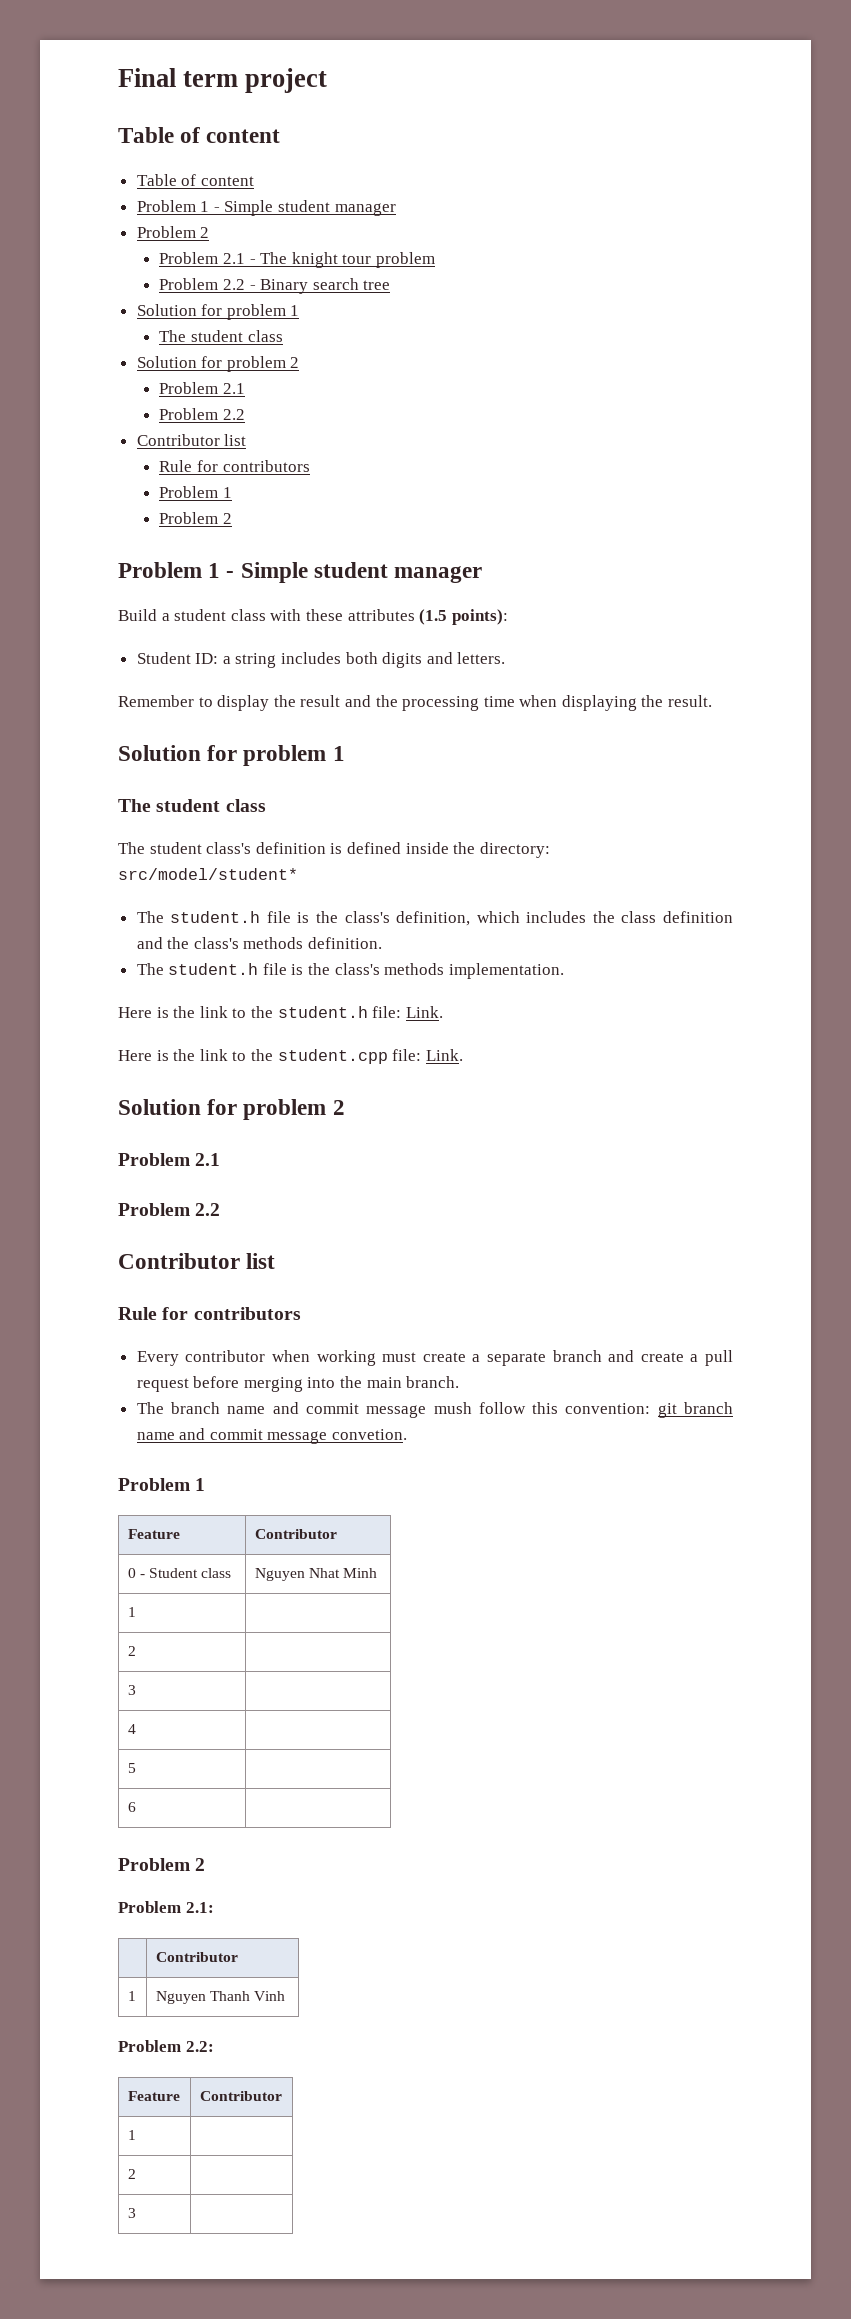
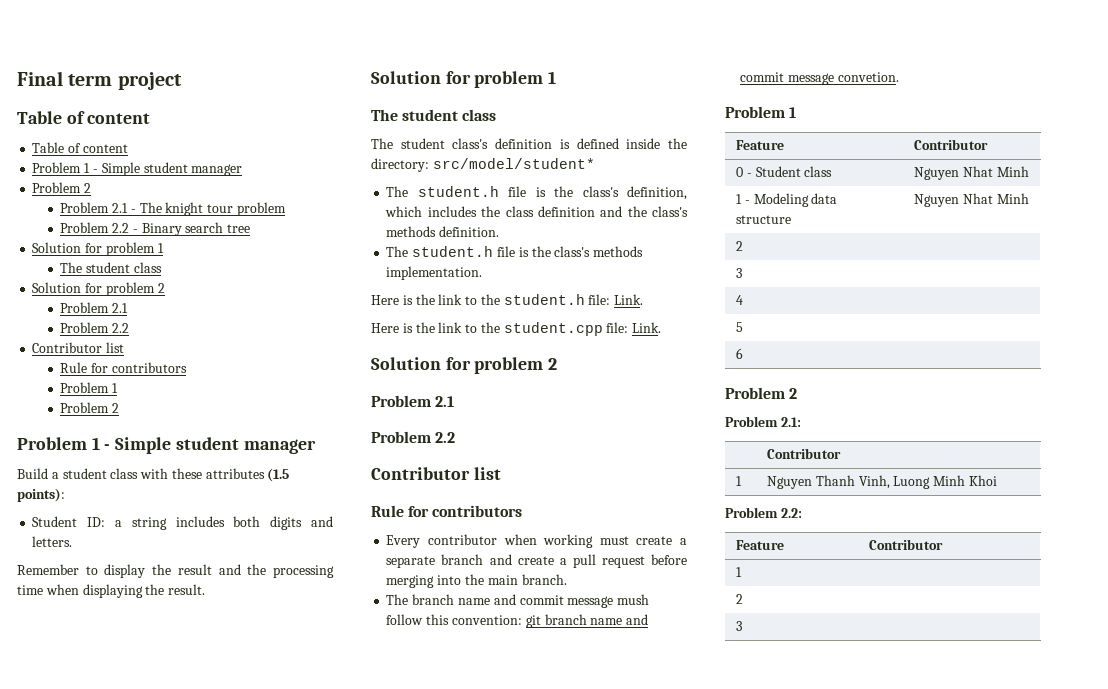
  0 - Student class | Nguyen Nhat Minh
- 1 |
+ 1 - Modeling data structure | Nguyen Nhat Minh
- 1 | Nguyen Thanh Vinh
+ 1 | Nguyen Thanh Vinh, Luong Minh Khoi

